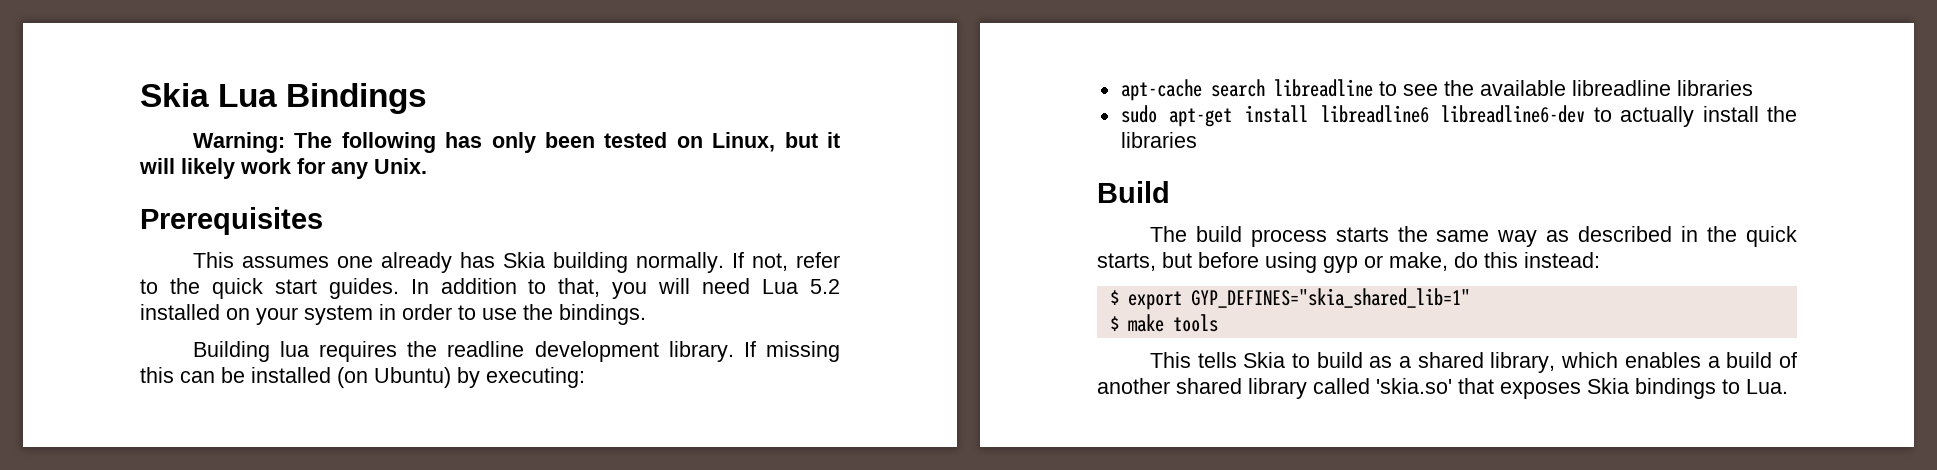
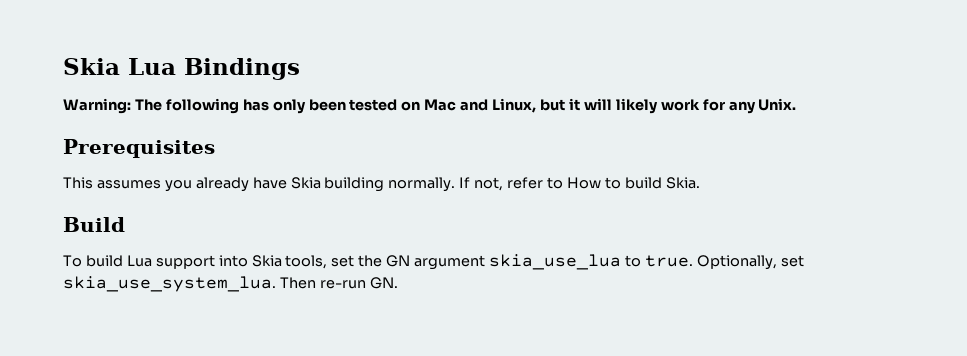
- Warning: The following has only been tested on Linux, but it will likely work for any Unix.
+ Warning: The following has only been tested on Mac and Linux, but it will likely work for any Unix.
- This assumes one already has Skia building normally.
+ This assumes you already have Skia building normally.
- If not, refer to the quick start guides. In addition to that, you will need Lua 5.2 installed on your system in order to use the bindings.
- Building lua requires the readline development library. If missing this can be installed (on Ubuntu) by executing:
- apt-cache search libreadline to see the available libreadline libraries
- sudo apt-get install libreadline6 libreadline6-dev to actually install the libraries
+ If not, refer to How to build Skia.
  Build
- The build process starts the same way as described in the quick starts, but before using gyp or make, do this instead:
- $ export GYP_DEFINES="skia_shared_lib=1"
- $ make tools
- This tells Skia to build as a shared library, which enables a build of another shared library called 'skia.so' that exposes Skia bindings to Lua.
+ To build Lua support into Skia tools, set the GN argument skia_use_lua to true. Optionally, set skia_use_system_lua. Then re-run GN.

